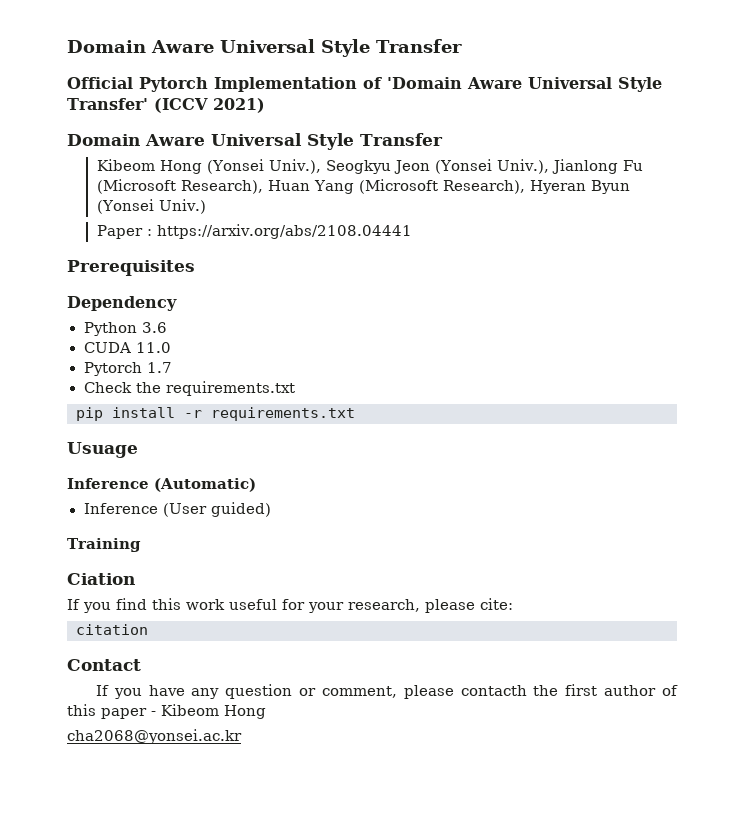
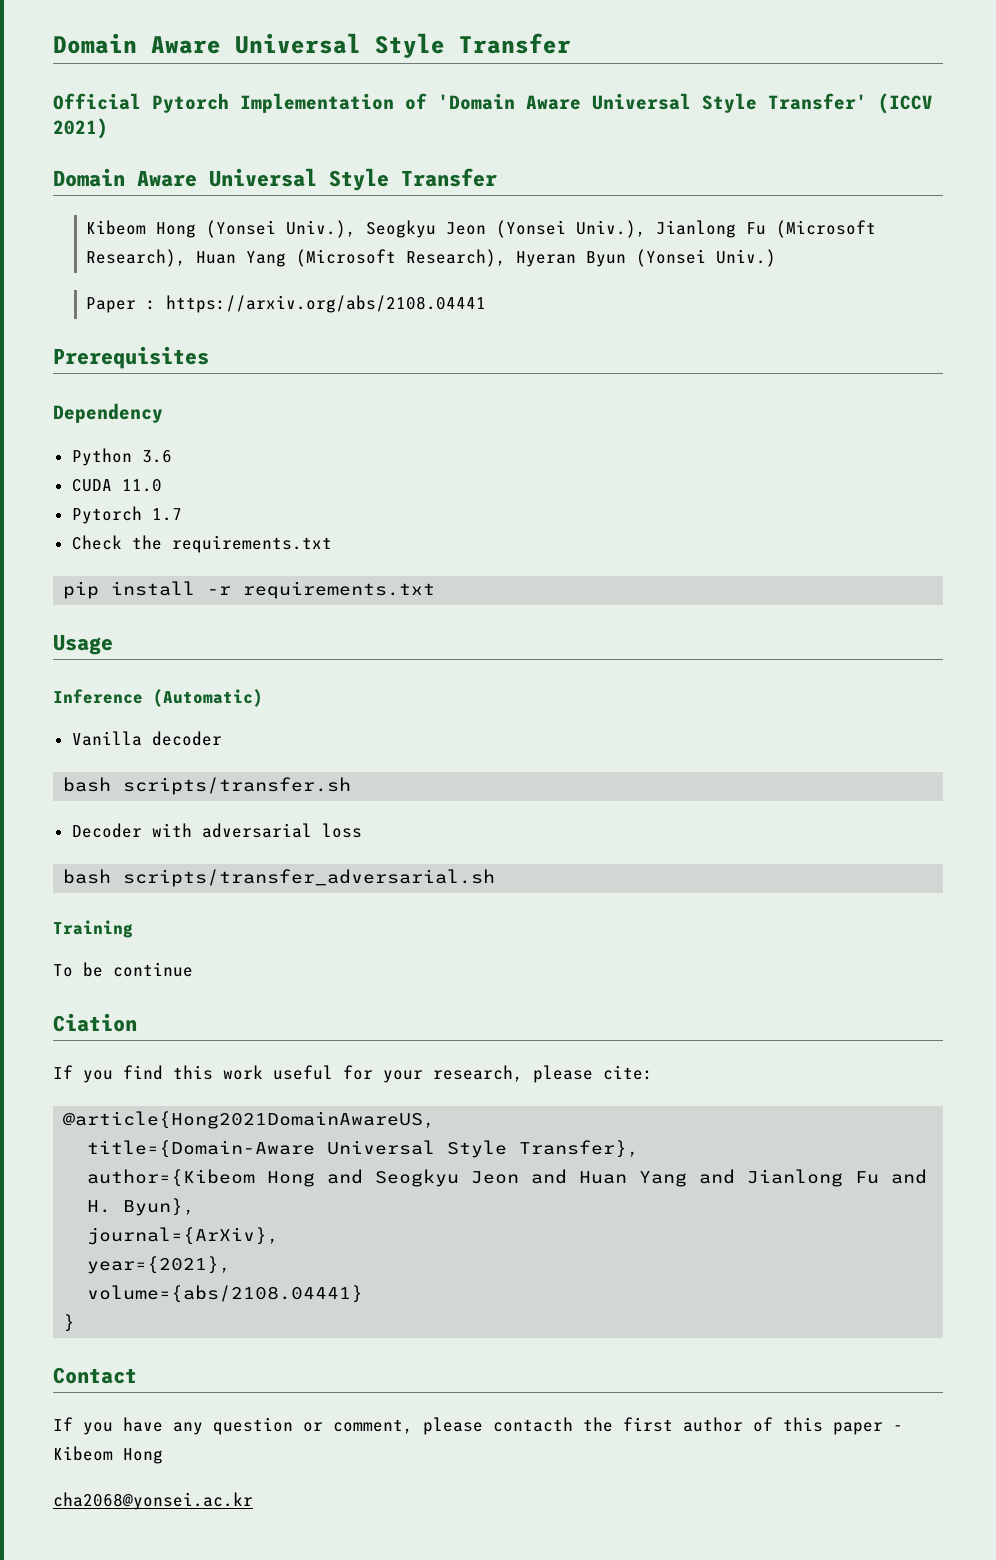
- Usuage
+ Usage
- Inference (User guided)
+ Vanilla decoder
+ bash scripts/transfer.sh
+ Decoder with adversarial loss
+ bash scripts/transfer_adversarial.sh
  Training
+ To be continue
- citation
+ @article{Hong2021DomainAwareUS,
+ title={Domain-Aware Universal Style Transfer},
+ author={Kibeom Hong and Seogkyu Jeon and Huan Yang and Jianlong Fu and H. Byun},
+ journal={ArXiv},
+ year={2021},
+ volume={abs/2108.04441}
+ }

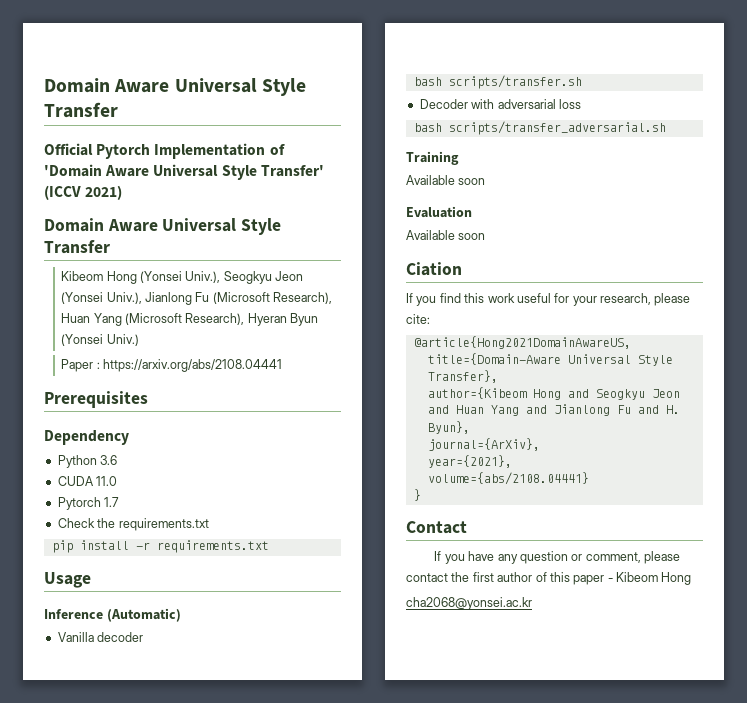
  Training
- To be continue
+ Available soon
+ Evaluation
+ Available soon
- If you have any question or comment, please contacth the first author of this paper - Kibeom Hong
+ If you have any question or comment, please contact the first author of this paper - Kibeom Hong

